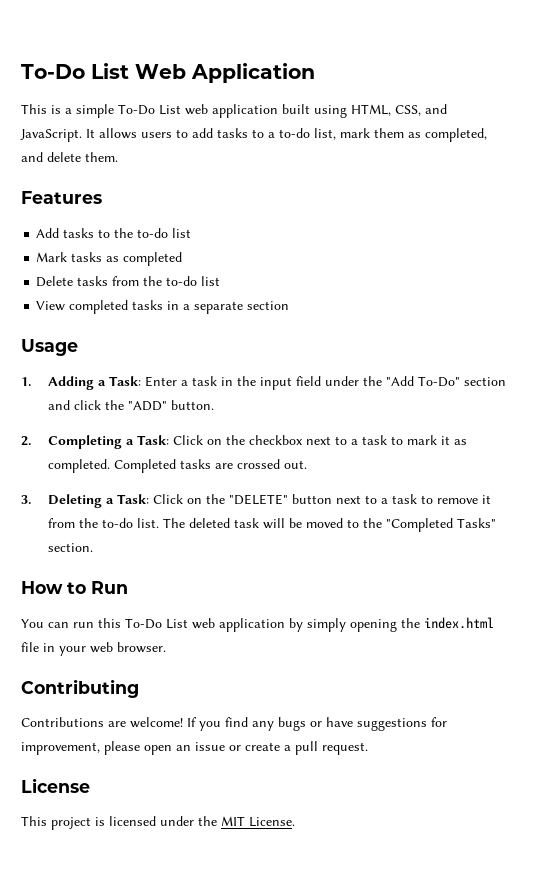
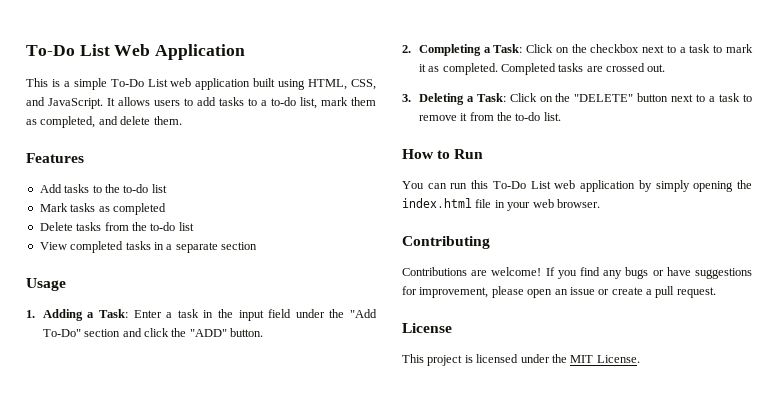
- The deleted task will be moved to the "Completed Tasks" section.

